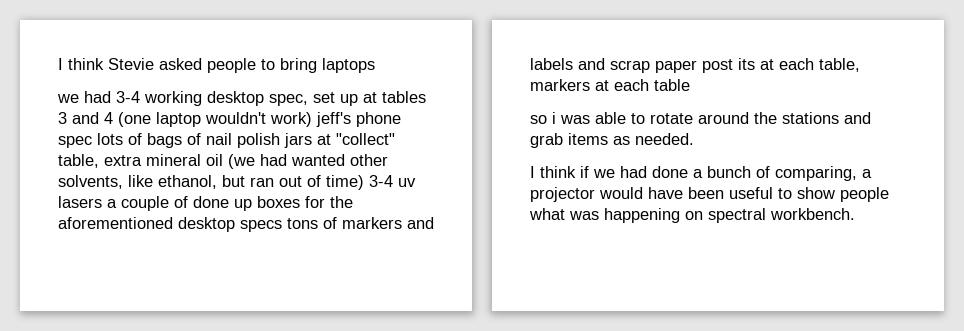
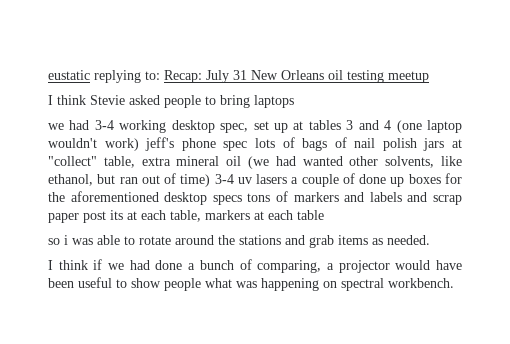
+ eustatic replying to: Recap: July 31 New Orleans oil testing meetup

